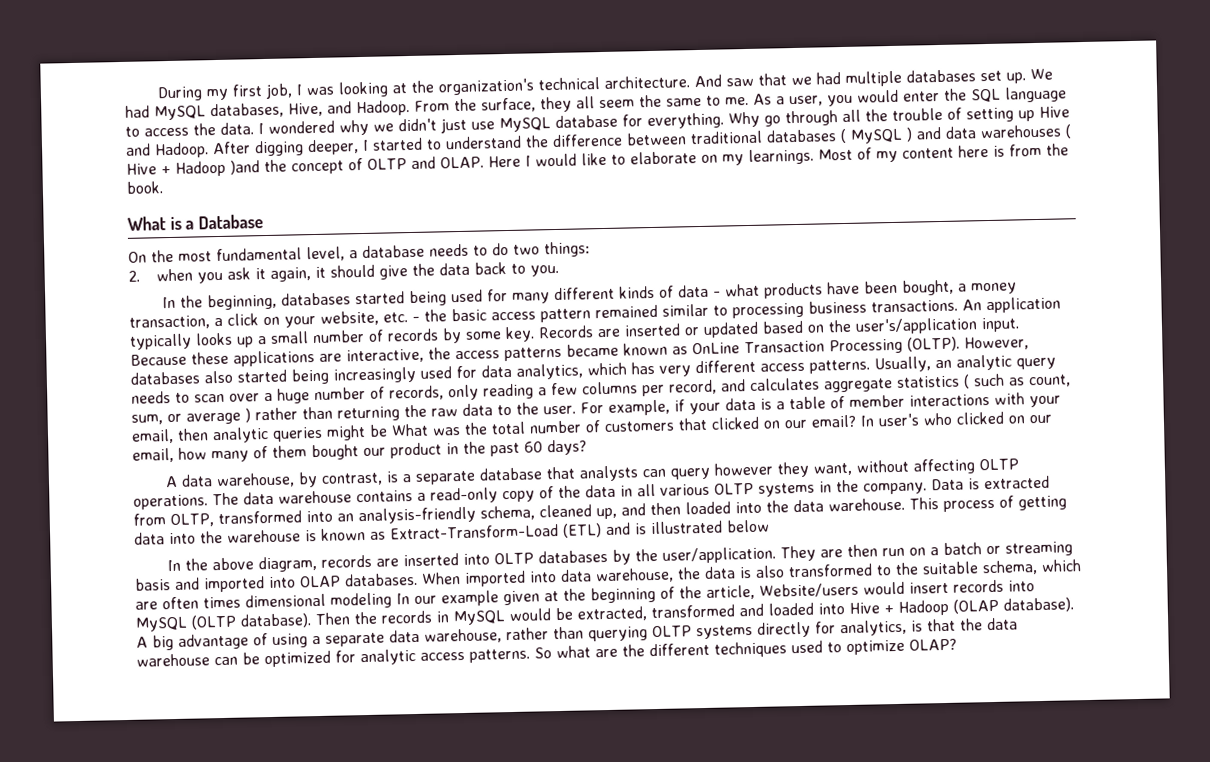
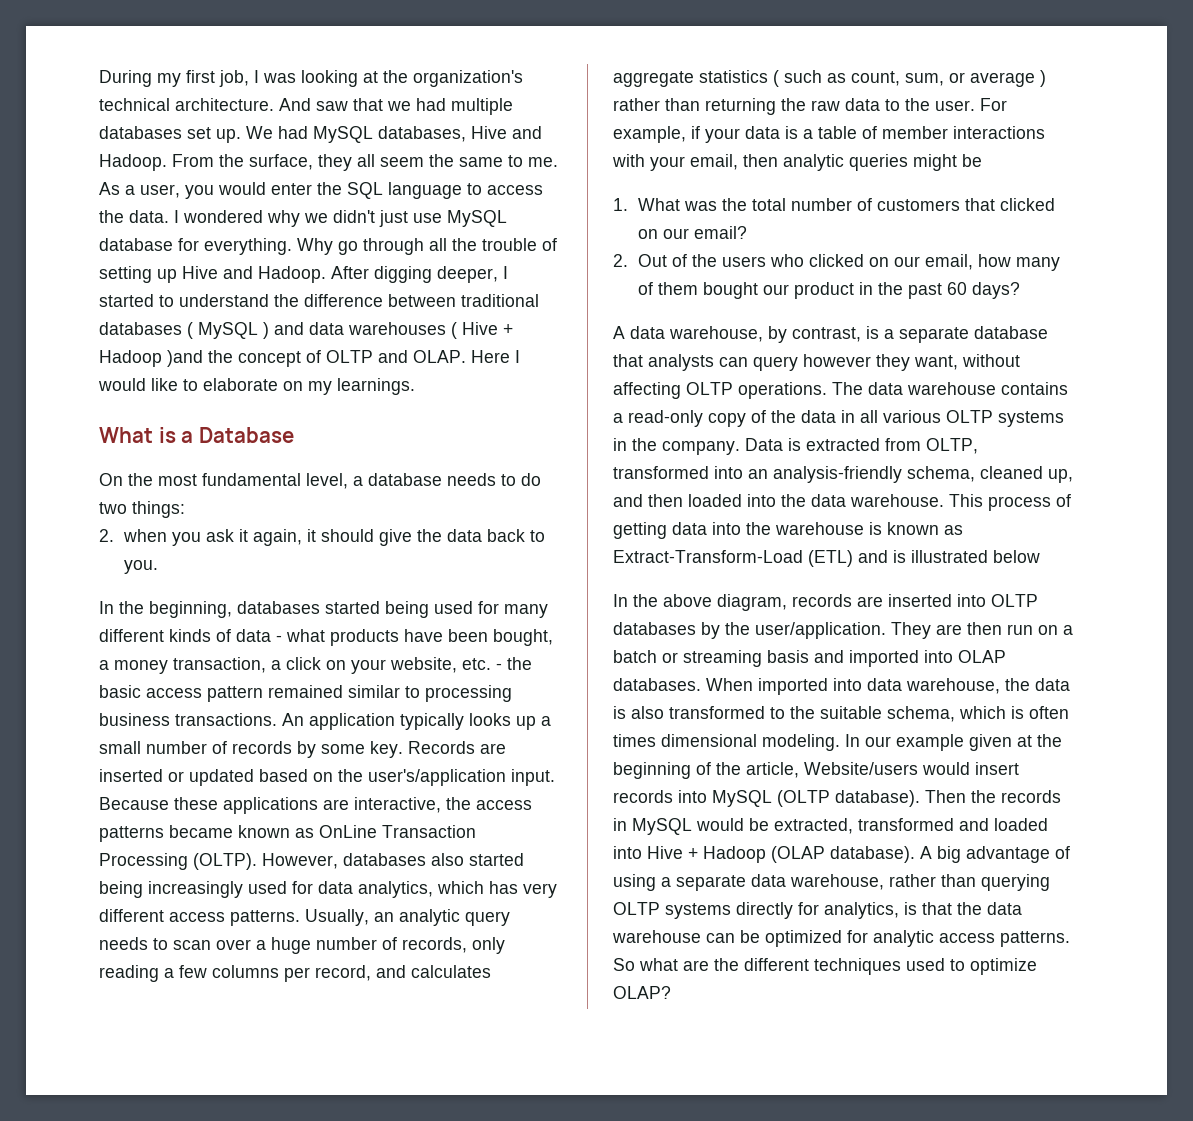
- We had MySQL databases, Hive, and Hadoop.
+ We had MySQL databases, Hive and Hadoop.
- Most of my content here is from the book.
- For example, if your data is a table of member interactions with your email, then analytic queries might be What was the total number of customers that clicked on our email? In user's who clicked on our email, how many of them bought our product in the past 60 days?
+ For example, if your data is a table of member interactions with your email, then analytic queries might be
+ 1. What was the total number of customers that clicked on our email?
+ 2. Out of the users who clicked on our email, how many of them bought our product in the past 60 days?
- When imported into data warehouse, the data is also transformed to the suitable schema, which are often times dimensional modeling In our example given at the beginning of the article, Website/users would insert records into MySQL (OLTP database).
+ When imported into data warehouse, the data is also transformed to the suitable schema, which is often times dimensional modeling. In our example given at the beginning of the article, Website/users would insert records into MySQL (OLTP database).

